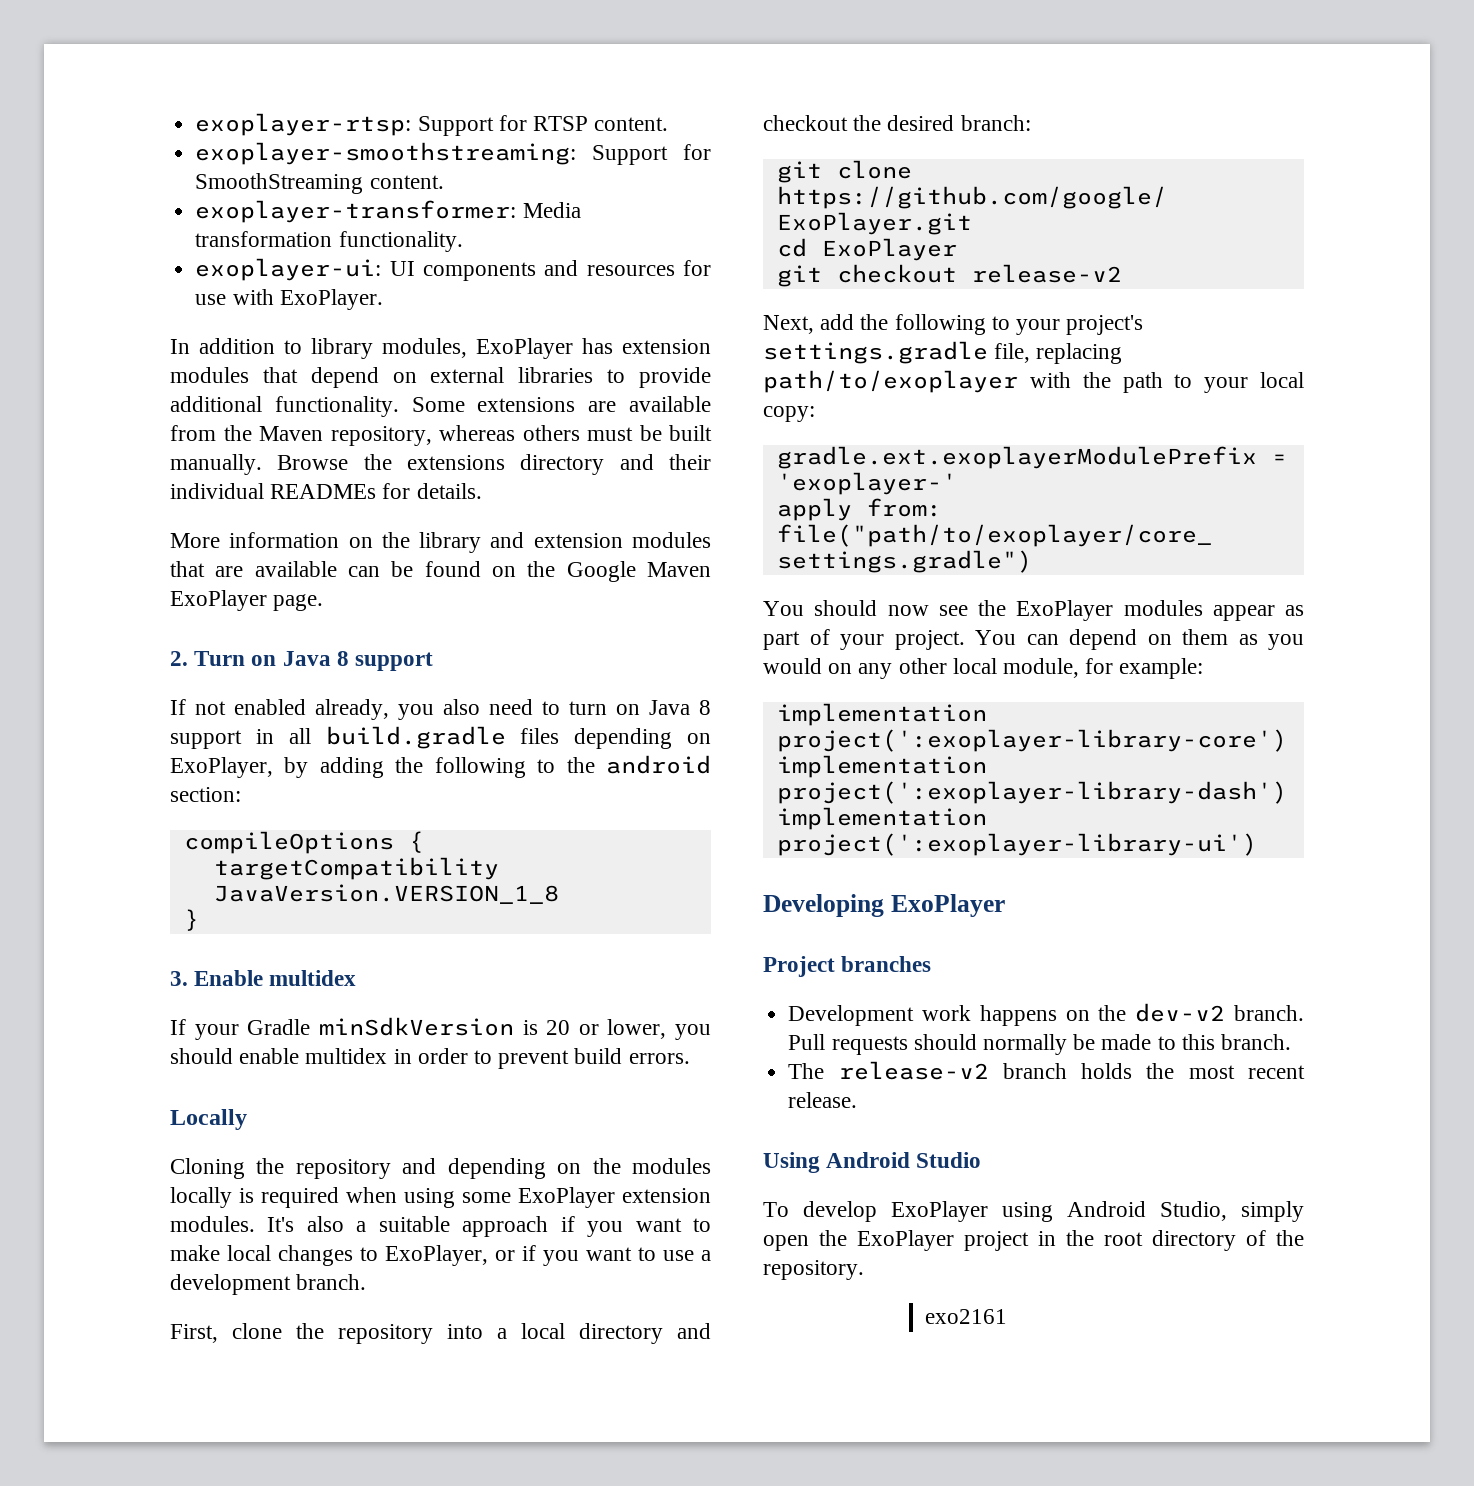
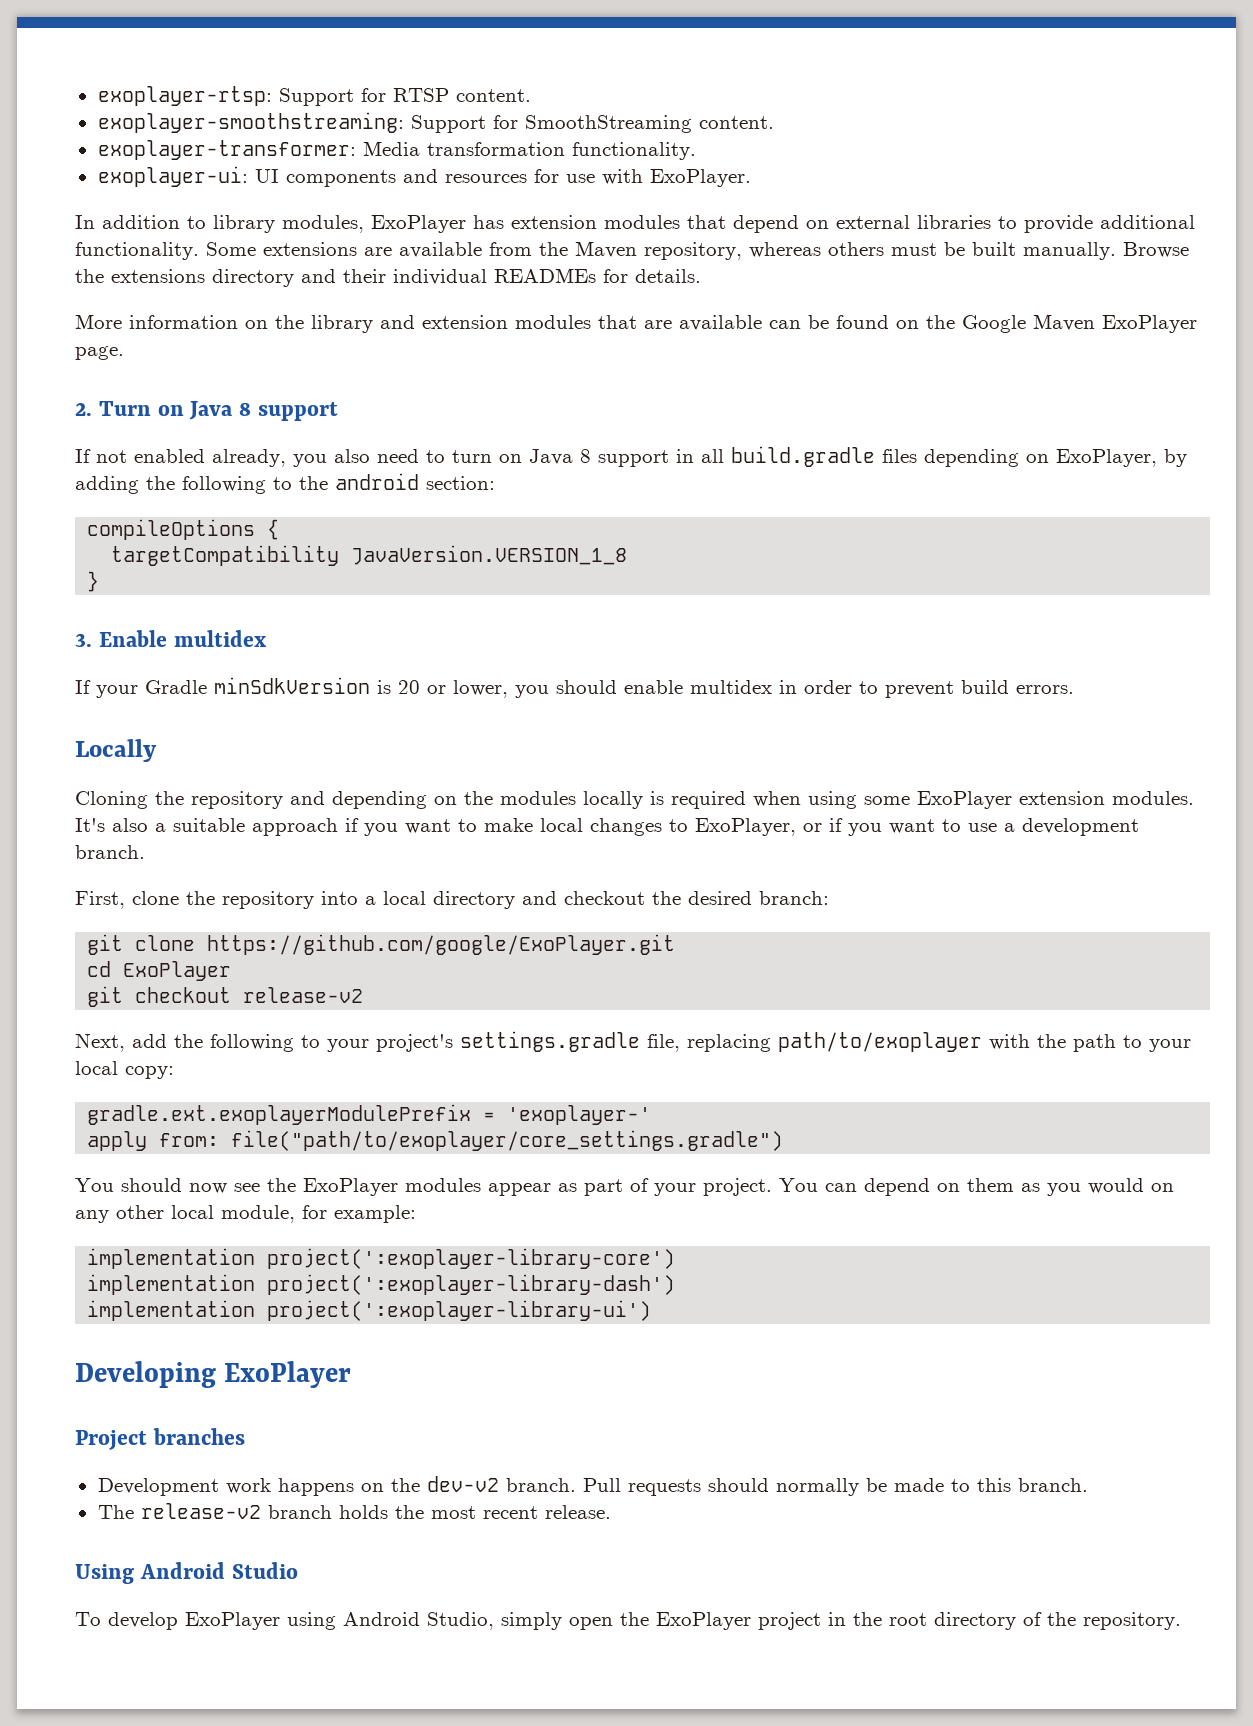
- exo2161

